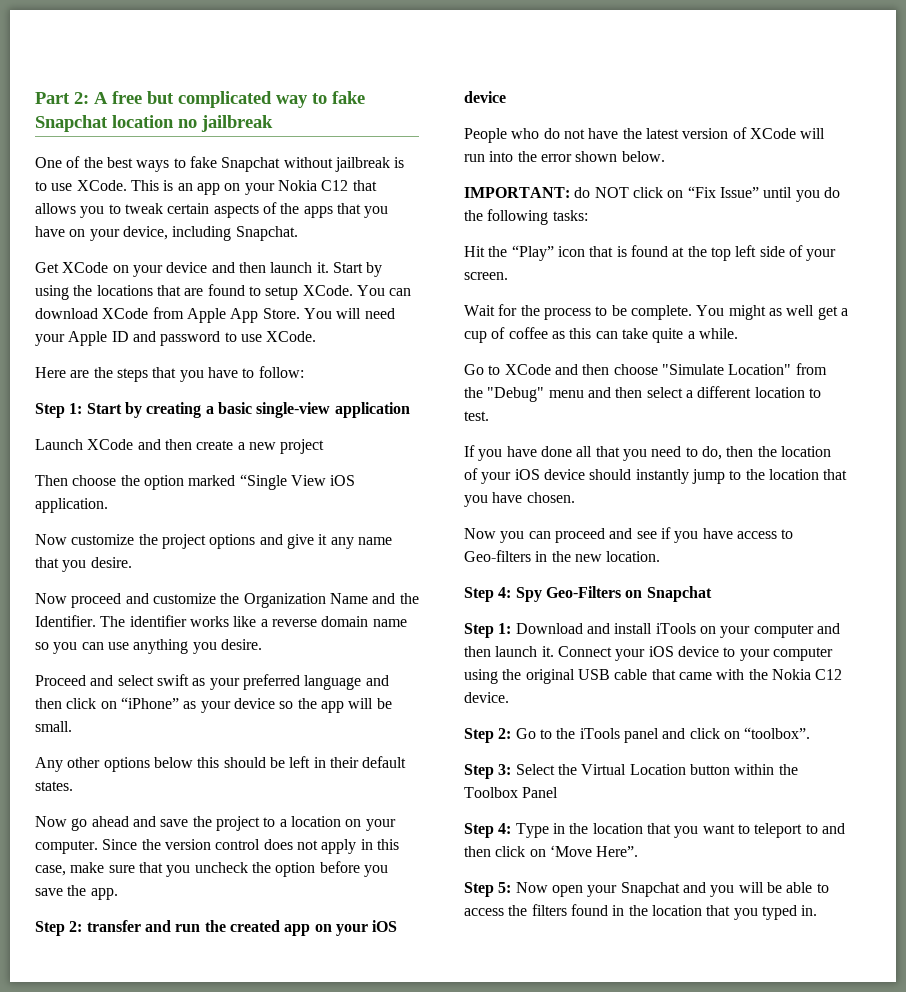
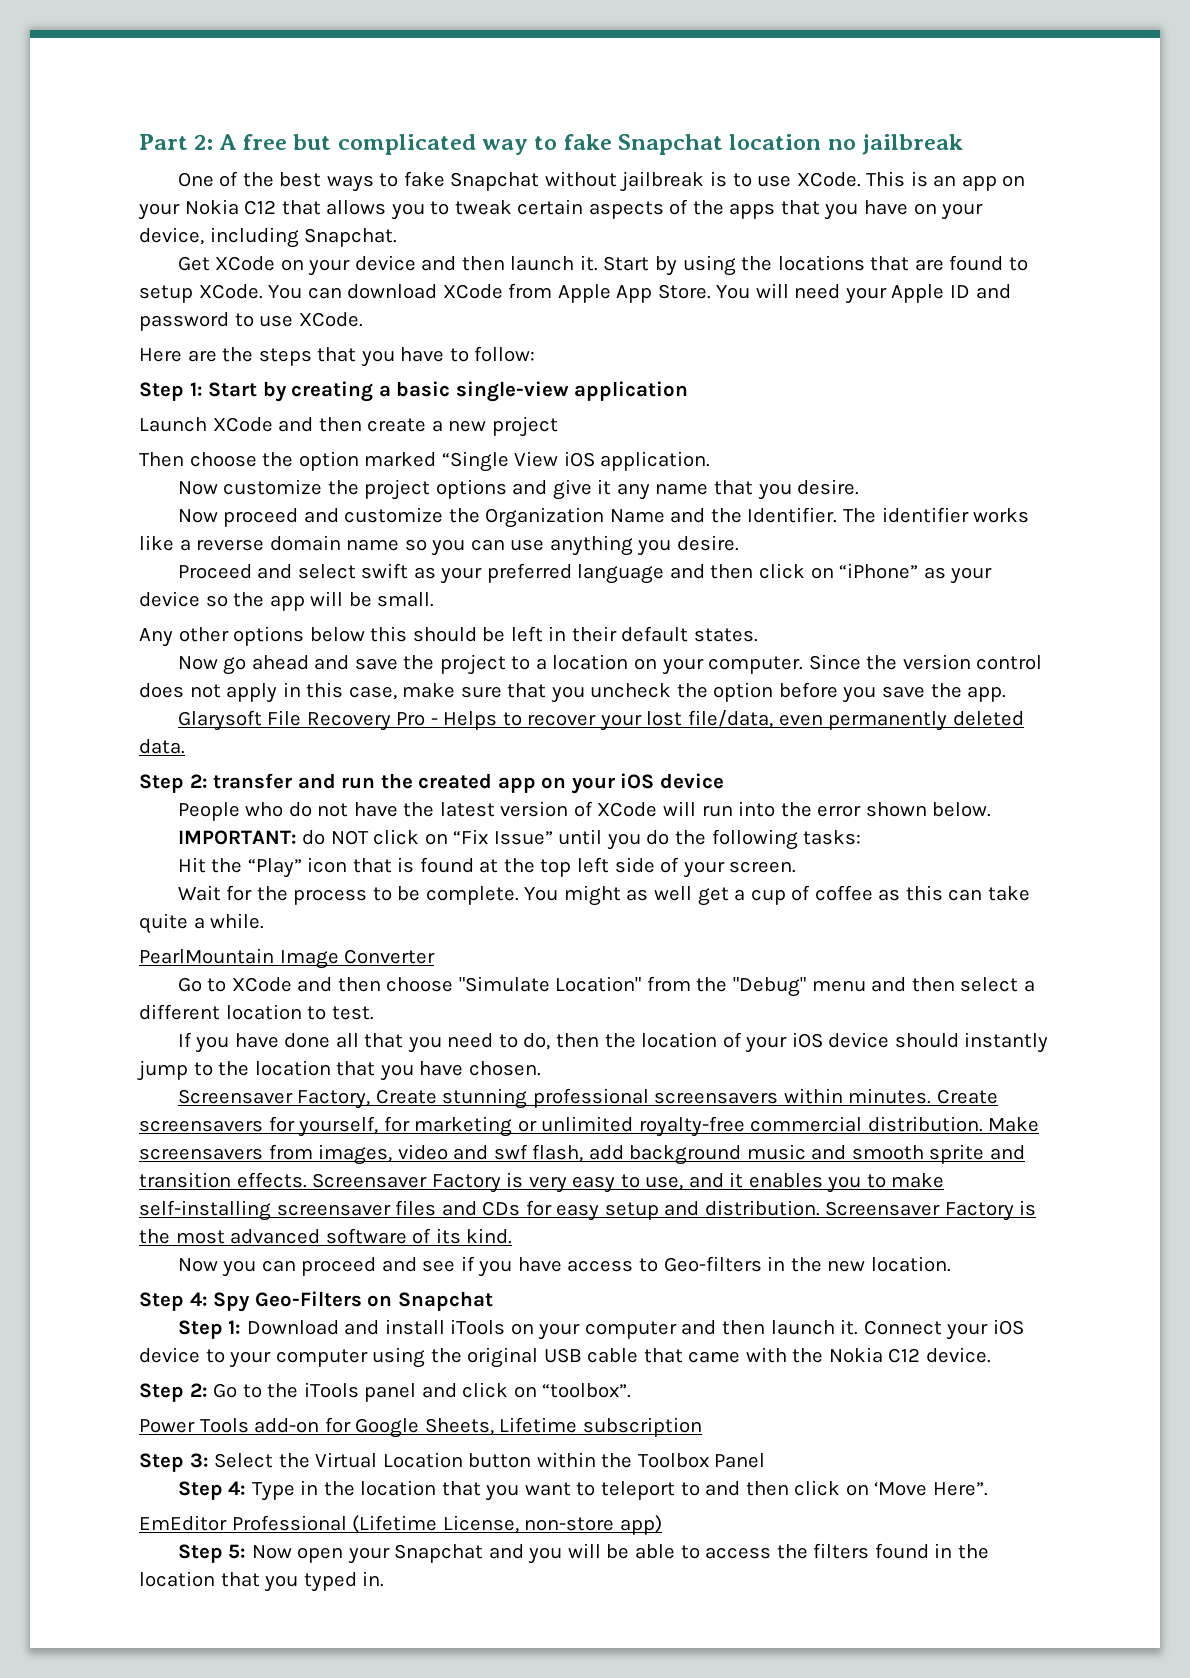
+ Glarysoft File Recovery Pro - Helps to recover your lost file/data, even permanently deleted data.
+ PearlMountain Image Converter
+ Screensaver Factory, Create stunning professional screensavers within minutes. Create screensavers for yourself, for marketing or unlimited royalty-free commercial distribution. Make screensavers from images, video and swf flash, add background music and smooth sprite and transition effects. Screensaver Factory is very easy to use, and it enables you to make self-installing screensaver files and CDs for easy setup and distribution. Screensaver Factory is the most advanced software of its kind.
+ Power Tools add-on for Google Sheets, Lifetime subscription
+ EmEditor Professional (Lifetime License, non-store app)

